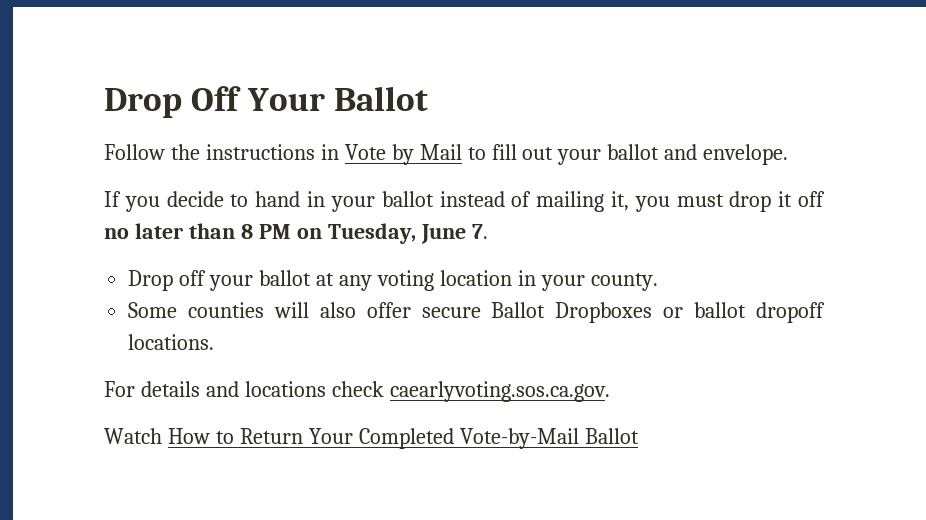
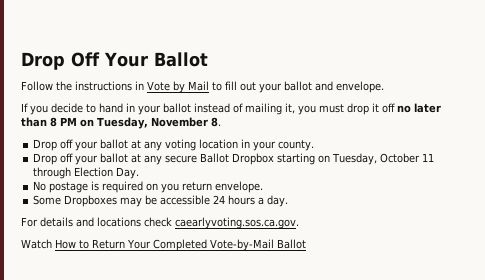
- If you decide to hand in your ballot instead of mailing it, you must drop it off no later than 8 PM on Tuesday, June 7.
+ If you decide to hand in your ballot instead of mailing it, you must drop it off no later than 8 PM on Tuesday, November 8.
- Some counties will also offer secure Ballot Dropboxes or ballot dropoff locations.
+ Drop off your ballot at any secure Ballot Dropbox starting on Tuesday, October 11 through Election Day.
+ No postage is required on you return envelope.
+ Some Dropboxes may be accessible 24 hours a day.

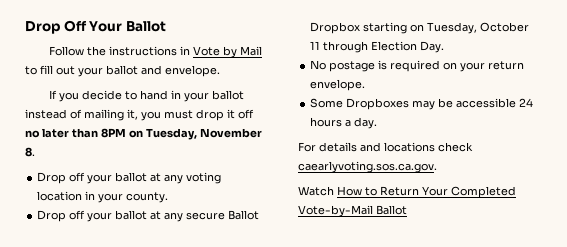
- If you decide to hand in your ballot instead of mailing it, you must drop it off no later than 8 PM on Tuesday, November 8.
+ If you decide to hand in your ballot instead of mailing it, you must drop it off no later than 8PM on Tuesday, November 8.
- No postage is required on you return envelope.
+ No postage is required on your return envelope.

